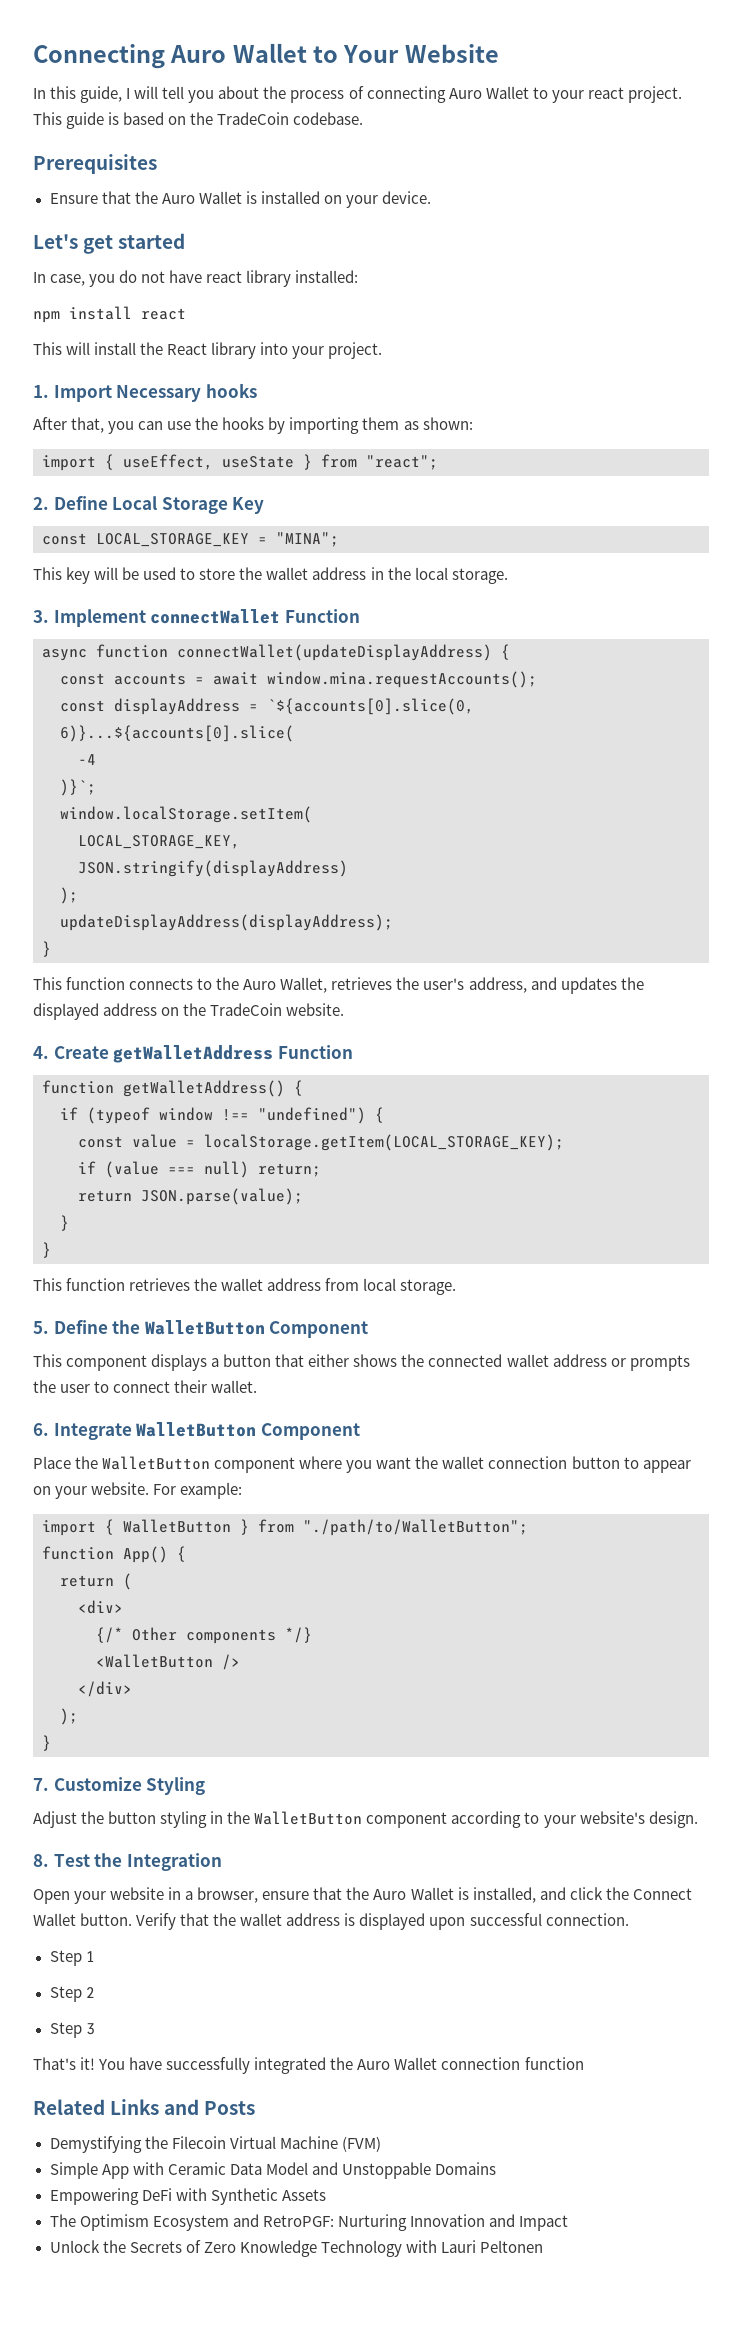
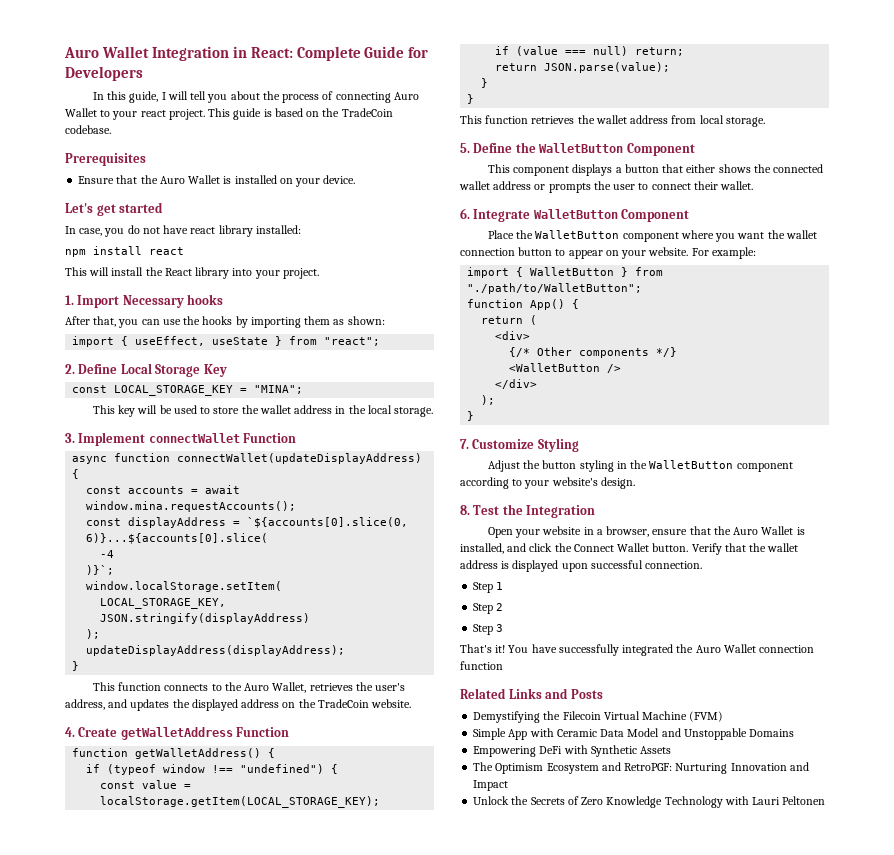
- Connecting Auro Wallet to Your Website
+ Auro Wallet Integration in React: Complete Guide for Developers

